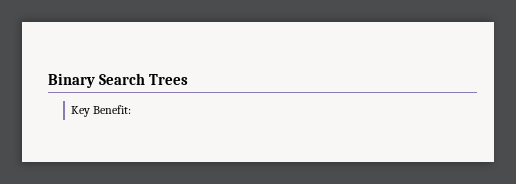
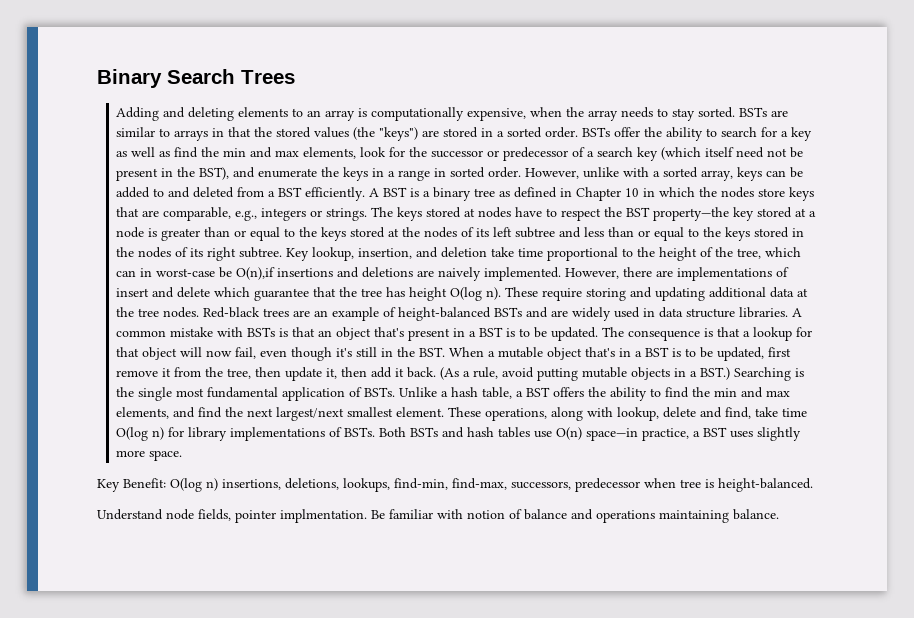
- Key Benefit:
+ Adding and deleting elements to an array is computationally expensive, when the array needs to stay sorted. BSTs are similar to arrays in that the stored values (the "keys") are stored in a sorted order. BSTs offer the ability to search for a key as well as find the min and max elements, look for the successor or predecessor of a search key (which itself need not be present in the BST), and enumerate the keys in a range in sorted order. However, unlike with a sorted array, keys can be added to and deleted from a BST efficiently. A BST is a binary tree as defined in Chapter 10 in which the nodes store keys that are comparable, e.g., integers or strings. The keys stored at nodes have to respect the BST property—the key stored at a node is greater than or equal to the keys stored at the nodes of its left subtree and less than or equal to the keys stored in the nodes of its right subtree. Key lookup, insertion, and deletion take time proportional to the height of the tree, which can in worst-case be O(n),if insertions and deletions are naively implemented. However, there are implementations of insert and delete which guarantee that the tree has height O(log n). These require storing and updating additional data at the tree nodes. Red-black trees are an example of height-balanced BSTs and are widely used in data structure libraries. A common mistake with BSTs is that an object that's present in a BST is to be updated. The consequence is that a lookup for that object will now fail, even though it's still in the BST. When a mutable object that's in a BST is to be updated, first remove it from the tree, then update it, then add it back. (As a rule, avoid putting mutable objects in a BST.) Searching is the single most fundamental application of BSTs. Unlike a hash table, a BST offers the ability to find the min and max elements, and find the next largest/next smallest element. These operations, along with lookup, delete and find, take time O(log n) for library implementations of BSTs. Both BSTs and hash tables use O(n) space—in practice, a BST uses slightly more space.
+ Key Benefit: O(log n) insertions, deletions, lookups, find-min, find-max, successors, predecessor when tree is height-balanced.
+ Understand node fields, pointer implmentation. Be familiar with notion of balance and operations maintaining balance.

